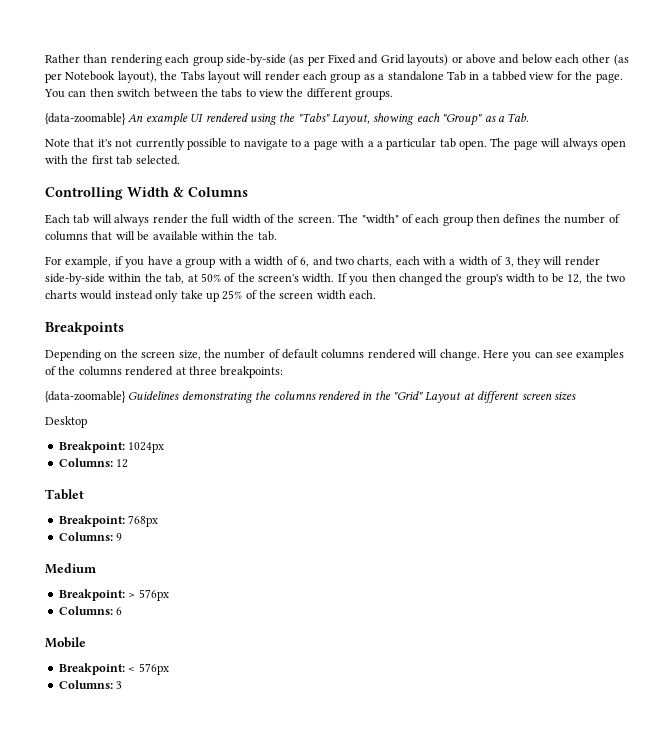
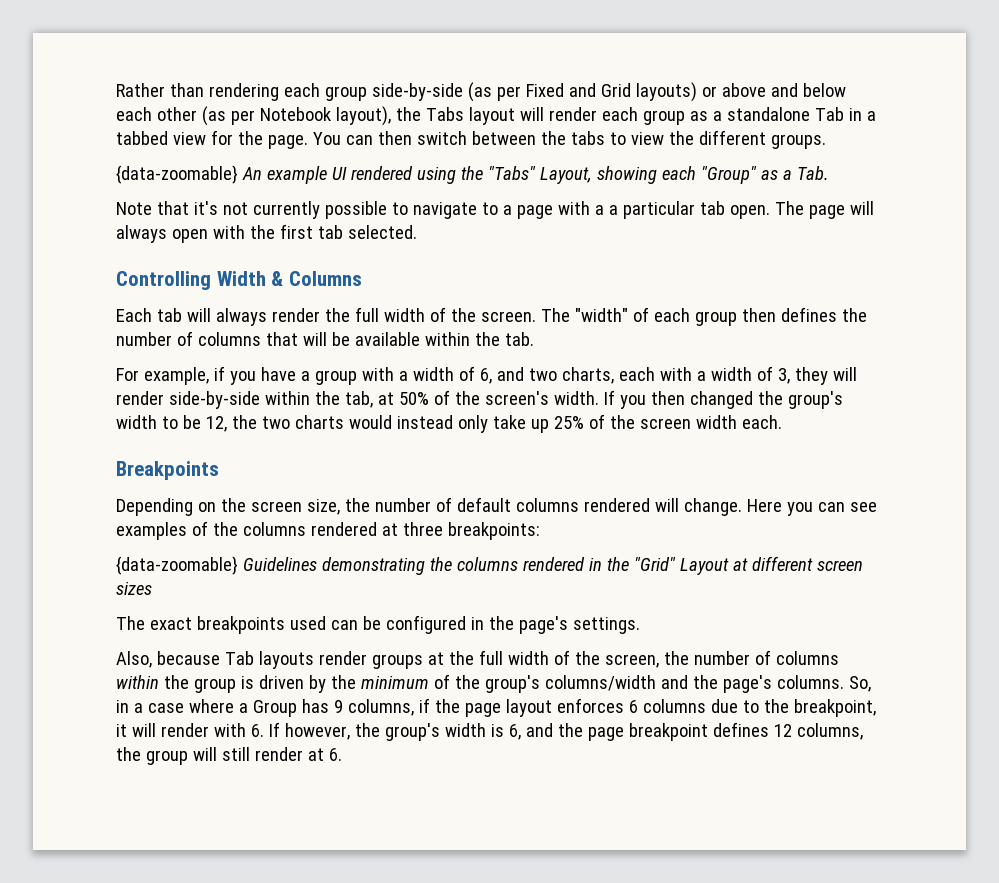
- Desktop
- Breakpoint: 1024px
- Columns: 12
- Tablet
- Breakpoint: 768px
- Columns: 9
- Medium
- Breakpoint: > 576px
- Columns: 6
- Mobile
- Breakpoint: < 576px
- Columns: 3
+ The exact breakpoints used can be configured in the page's settings.
+ Also, because Tab layouts render groups at the full width of the screen, the number of columns within the group is driven by the minimum of the group's columns/width and the page's columns. So, in a case where a Group has 9 columns, if the page layout enforces 6 columns due to the breakpoint, it will render with 6. If however, the group's width is 6, and the page breakpoint defines 12 columns, the group will still render at 6.

